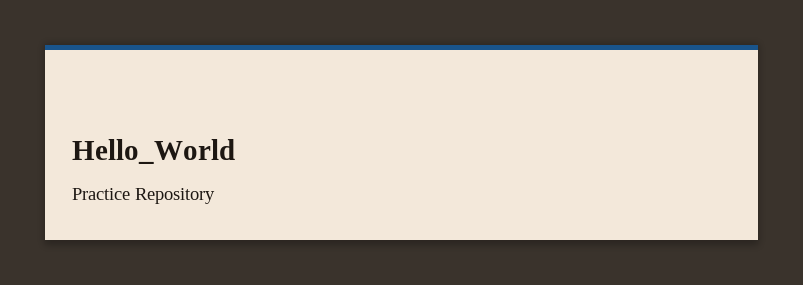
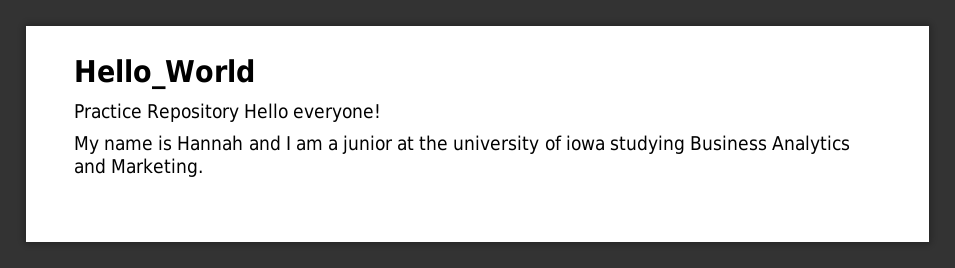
- Practice Repository
+ Practice Repository Hello everyone!
+ My name is Hannah and I am a junior at the university of iowa studying Business Analytics and Marketing.

